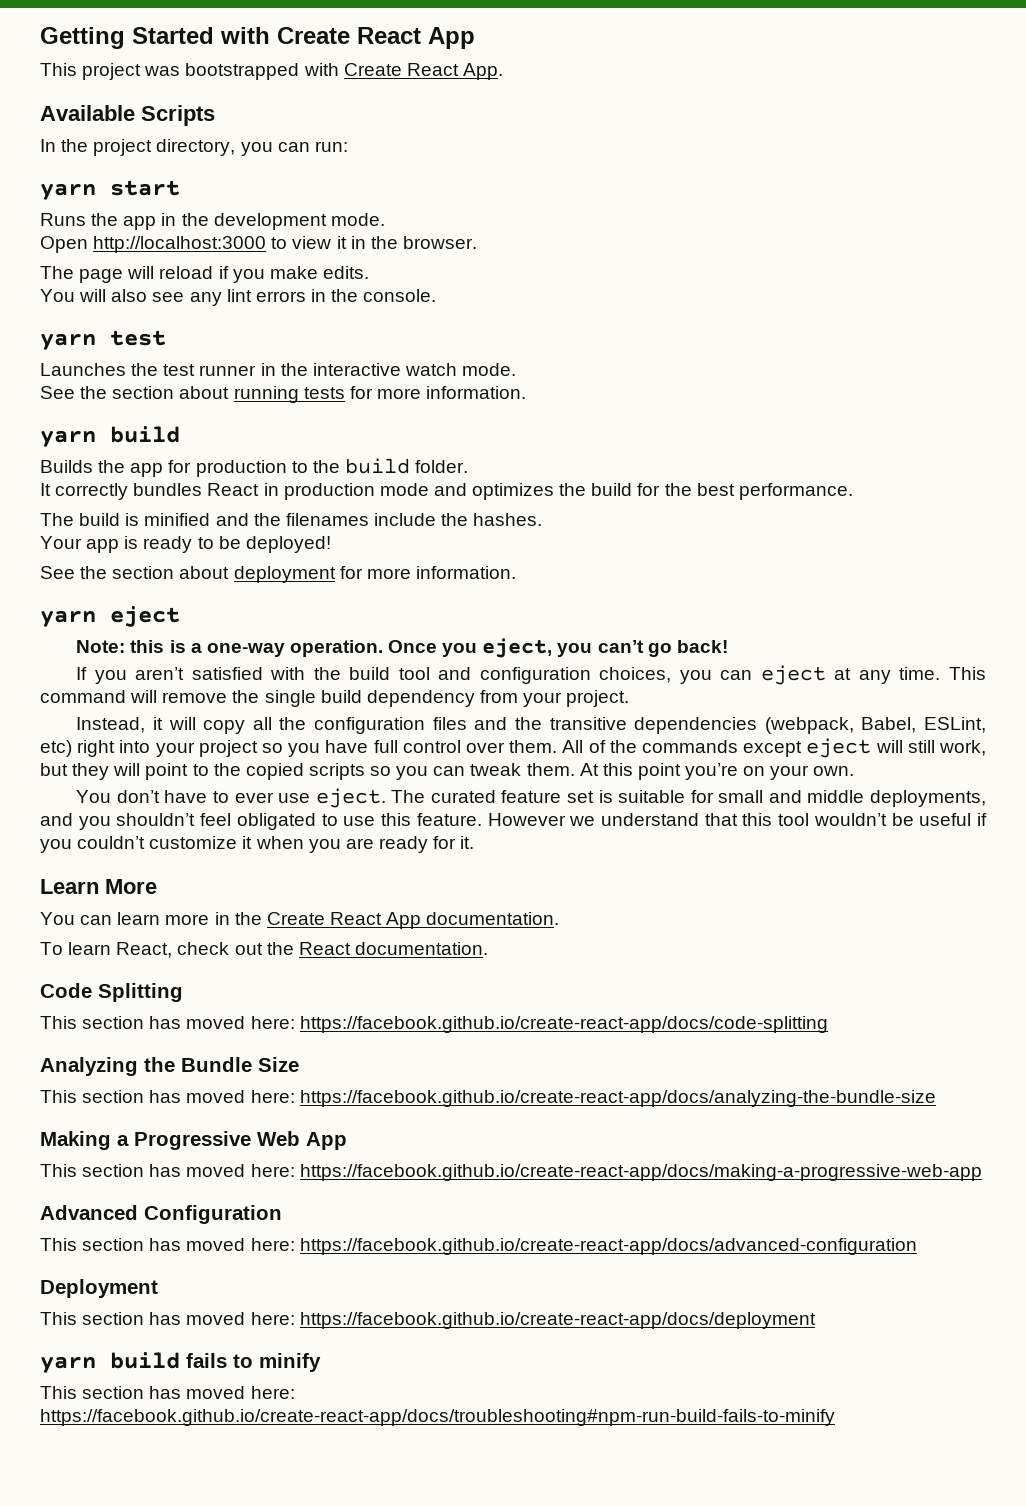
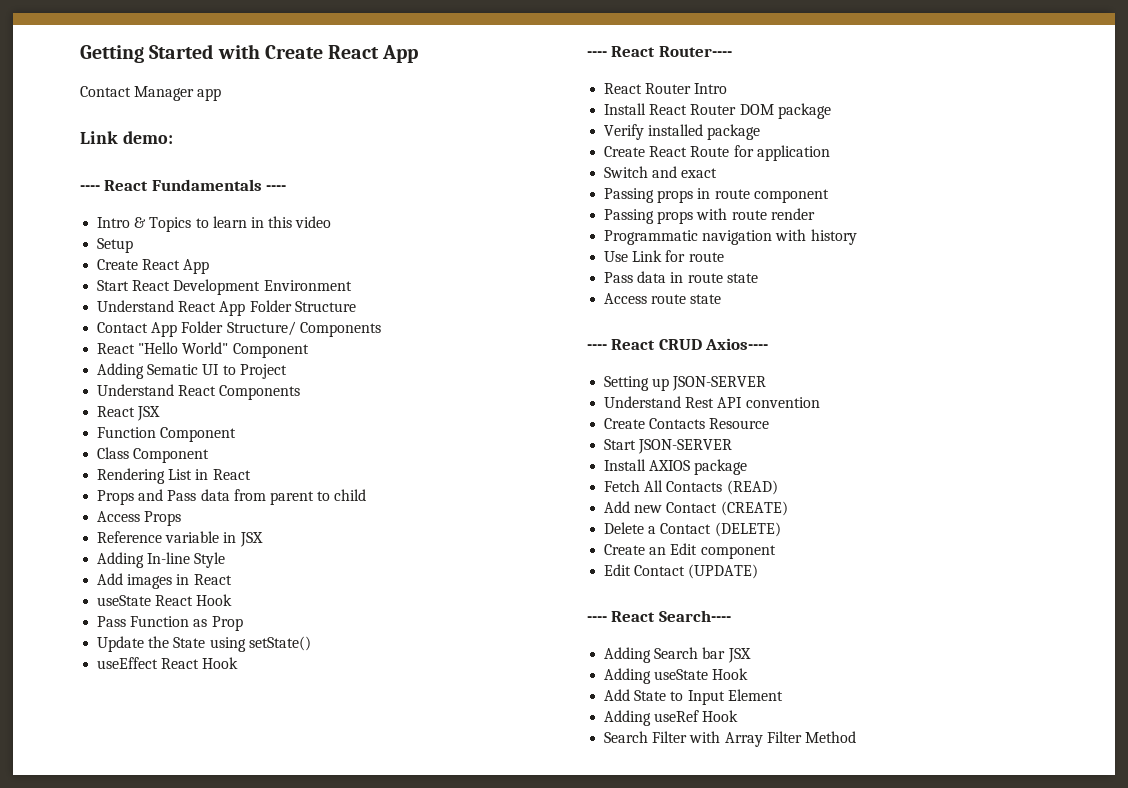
- This project was bootstrapped with Create React App.
- Available Scripts
- In the project directory, you can run:
- yarn start
- Runs the app in the development mode.
- Open http://localhost:3000 to view it in the browser.
- The page will reload if you make edits.
- You will also see any lint errors in the console.
- yarn test
- Launches the test runner in the interactive watch mode.
- See the section about running tests for more information.
- yarn build
- Builds the app for production to the build folder.
- It correctly bundles React in production mode and optimizes the build for the best performance.
- The build is minified and the filenames include the hashes.
- Your app is ready to be deployed!
- See the section about deployment for more information.
- yarn eject
- Note: this is a one-way operation. Once you eject, you can’t go back!
- If you aren’t satisfied with the build tool and configuration choices, you can eject at any time. This command will remove the single build dependency from your project.
- Instead, it will copy all the configuration files and the transitive dependencies (webpack, Babel, ESLint, etc) right into your project so you have full control over them. All of the commands except eject will still work, but they will point to the copied scripts so you can tweak them. At this point you’re on your own.
- You don’t have to ever use eject. The curated feature set is suitable for small and middle deployments, and you shouldn’t feel obligated to use this feature. However we understand that this tool wouldn’t be useful if you couldn’t customize it when you are ready for it.
- Learn More
- You can learn more in the Create React App documentation.
- To learn React, check out the React documentation.
- Code Splitting
- This section has moved here: https://facebook.github.io/create-react-app/docs/code-splitting
- Analyzing the Bundle Size
- This section has moved here: https://facebook.github.io/create-react-app/docs/analyzing-the-bundle-size
- Making a Progressive Web App
- This section has moved here: https://facebook.github.io/create-react-app/docs/making-a-progressive-web-app
- Advanced Configuration
- This section has moved here: https://facebook.github.io/create-react-app/docs/advanced-configuration
- Deployment
- This section has moved here: https://facebook.github.io/create-react-app/docs/deployment
- yarn build fails to minify
- This section has moved here: https://facebook.github.io/create-react-app/docs/troubleshooting#npm-run-build-fails-to-minify
+ Contact Manager app
+ Link demo:
+ ---- React Fundamentals ----
+ Intro & Topics to learn in this video
+ Setup
+ Create React App
+ Start React Development Environment
+ Understand React App Folder Structure
+ Contact App Folder Structure/ Components
+ React "Hello World" Component
+ Adding Sematic UI to Project
+ Understand React Components
+ React JSX
+ Function Component
+ Class Component
+ Rendering List in React
+ Props and Pass data from parent to child
+ Access Props
+ Reference variable in JSX
+ Adding In-line Style
+ Add images in React
+ useState React Hook
+ Pass Function as Prop
+ Update the State using setState()
+ useEffect React Hook
+ ---- React Router----
+ React Router Intro
+ Install React Router DOM package
+ Verify installed package
+ Create React Route for application
+ Switch and exact
+ Passing props in route component
+ Passing props with route render
+ Programmatic navigation with history
+ Use Link for route
+ Pass data in route state
+ Access route state
+ ---- React CRUD Axios----
+ Setting up JSON-SERVER
+ Understand Rest API convention
+ Create Contacts Resource
+ Start JSON-SERVER
+ Install AXIOS package
+ Fetch All Contacts (READ)
+ Add new Contact (CREATE)
+ Delete a Contact (DELETE)
+ Create an Edit component
+ Edit Contact (UPDATE)
+ ---- React Search----
+ Adding Search bar JSX
+ Adding useState Hook
+ Add State to Input Element
+ Adding useRef Hook
+ Search Filter with Array Filter Method

